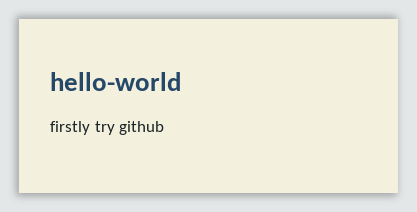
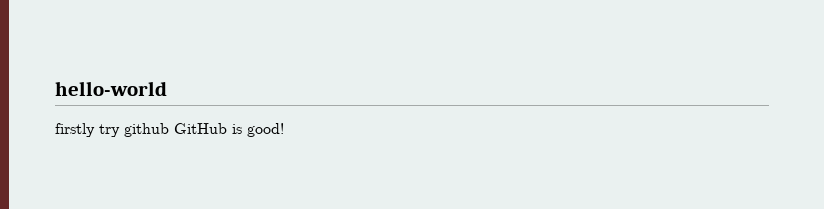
- firstly try github
+ firstly try github GitHub is good!

